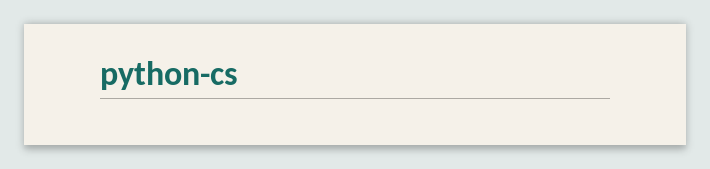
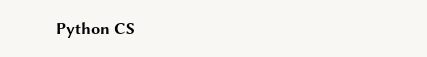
- python-cs
+ Python CS

